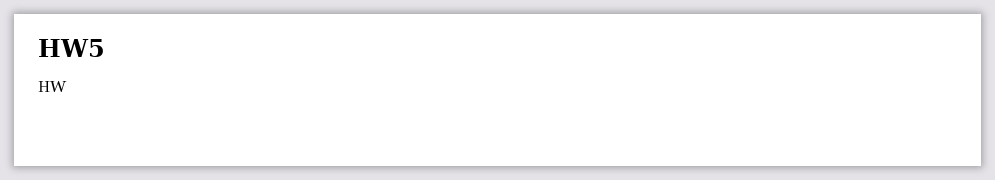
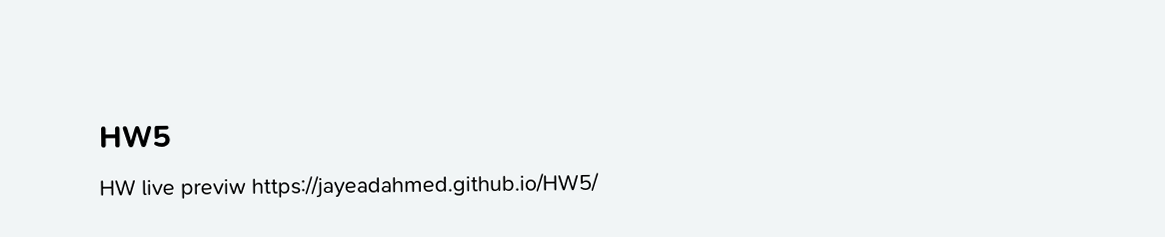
- HW
+ HW live previw https://jayeadahmed.github.io/HW5/

